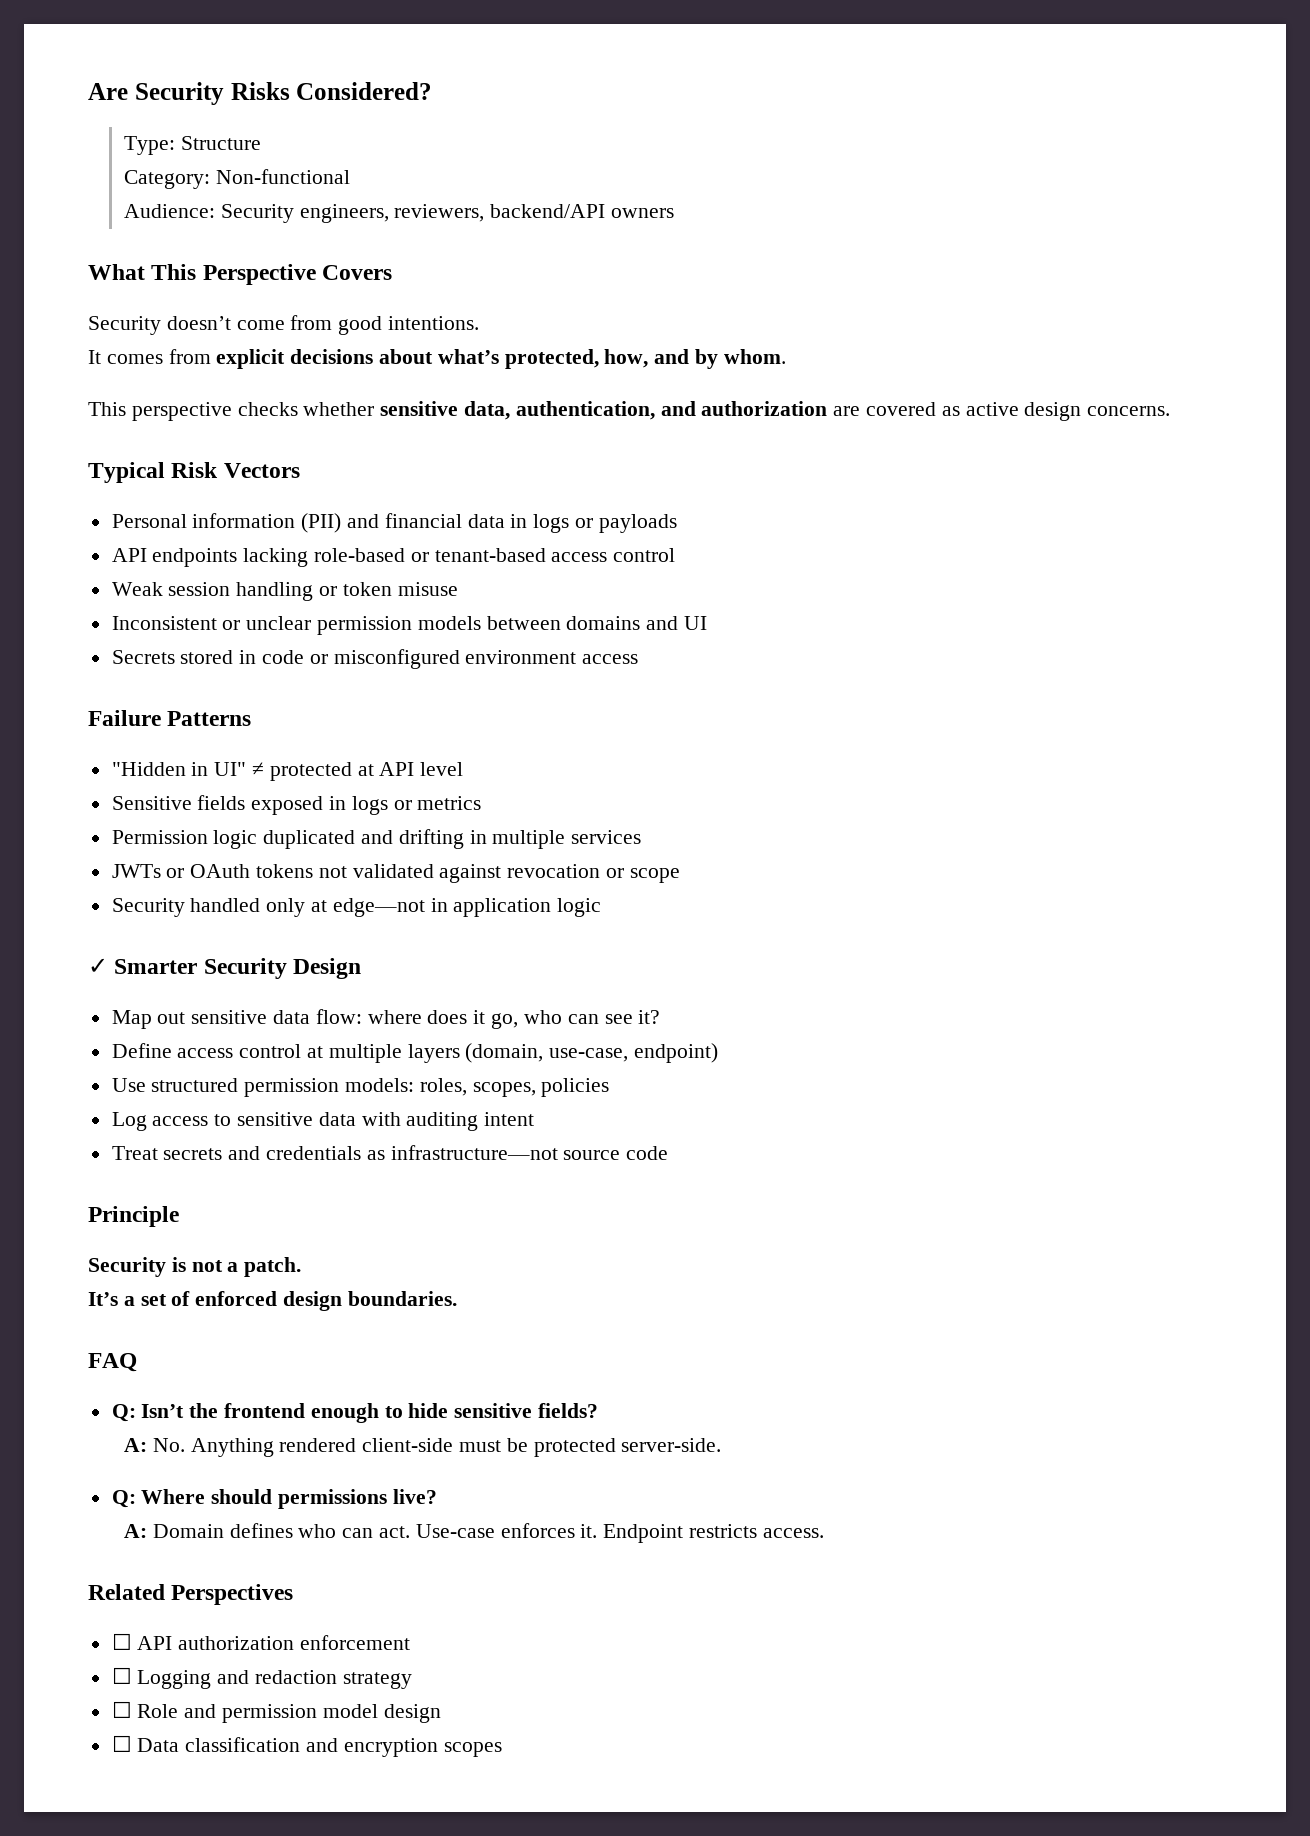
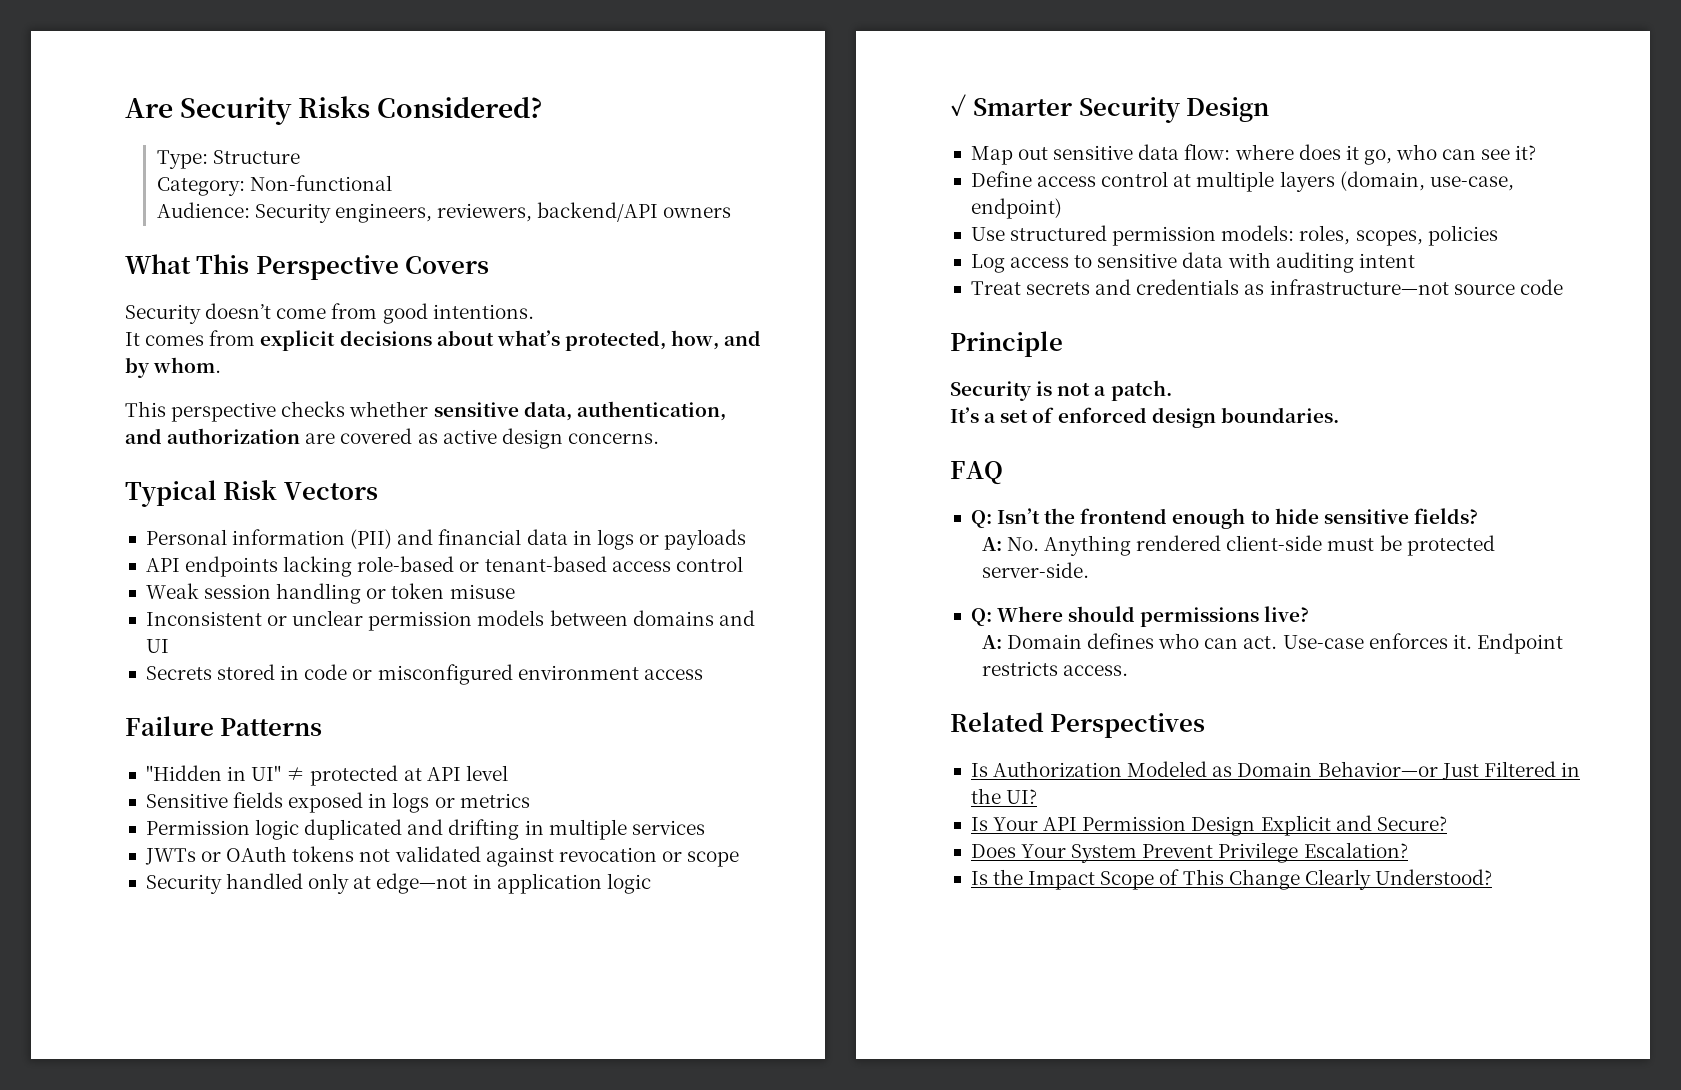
- ☐ API authorization enforcement
- ☐ Logging and redaction strategy
- ☐ Role and permission model design
- ☐ Data classification and encryption scopes
+ Is Authorization Modeled as Domain Behavior—or Just Filtered in the UI?
+ Is Your API Permission Design Explicit and Secure?
+ Does Your System Prevent Privilege Escalation?
+ Is the Impact Scope of This Change Clearly Understood?

